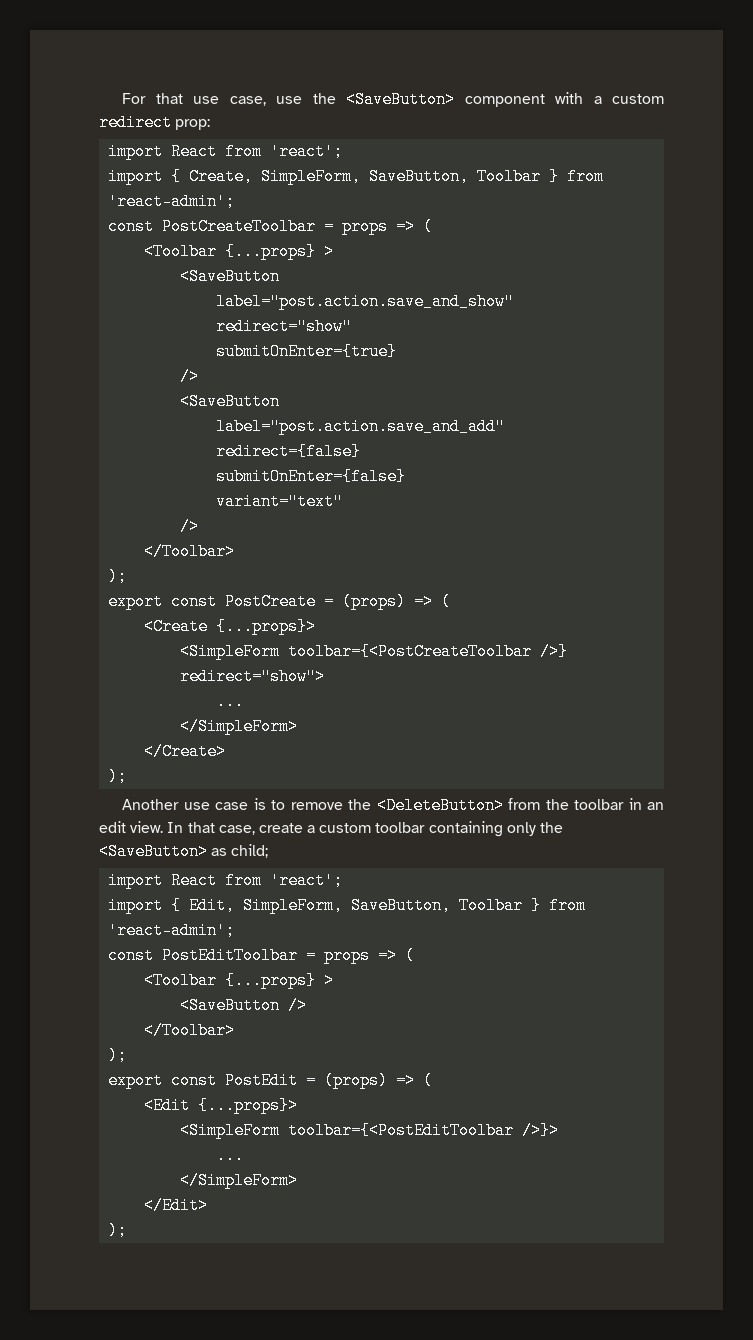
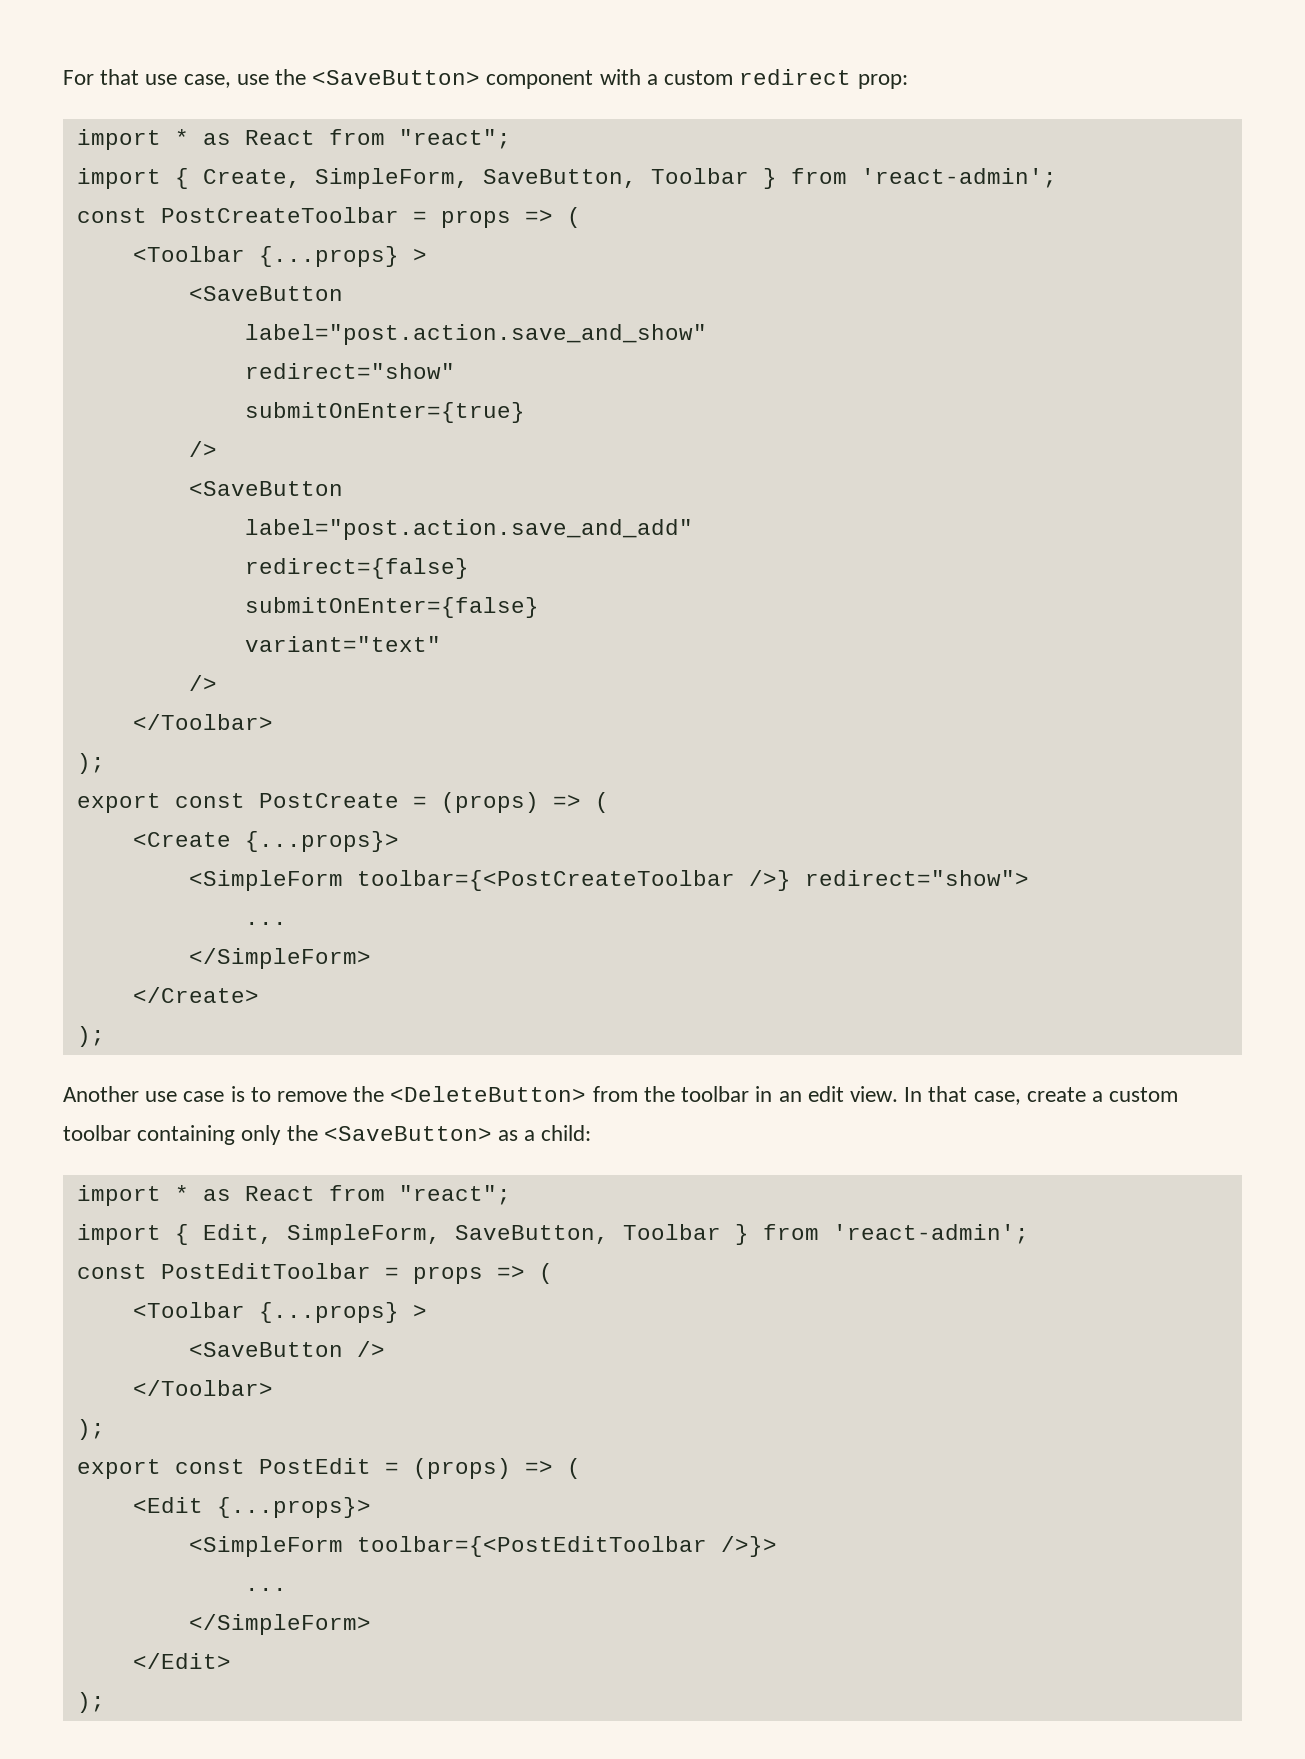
  For that use case, use the <SaveButton> component with a custom redirect prop:
- import React from 'react';
+ import * as React from "react";
- In that case, create a custom toolbar containing only the <SaveButton> as child;
- import React from 'react';
+ In that case, create a custom toolbar containing only the <SaveButton> as a child:
+ import * as React from "react";

